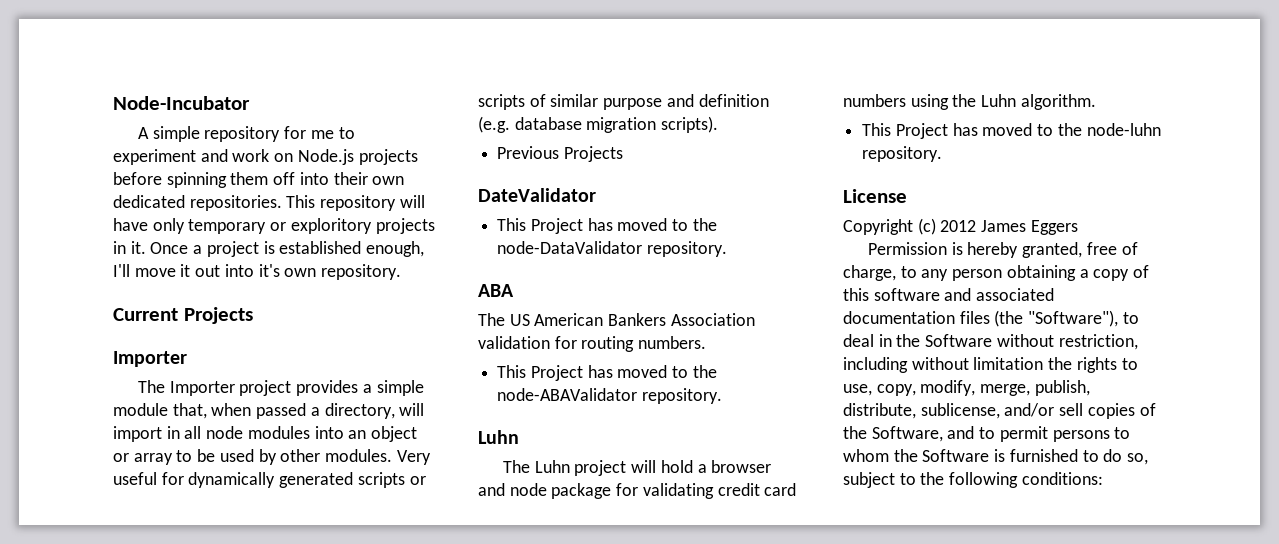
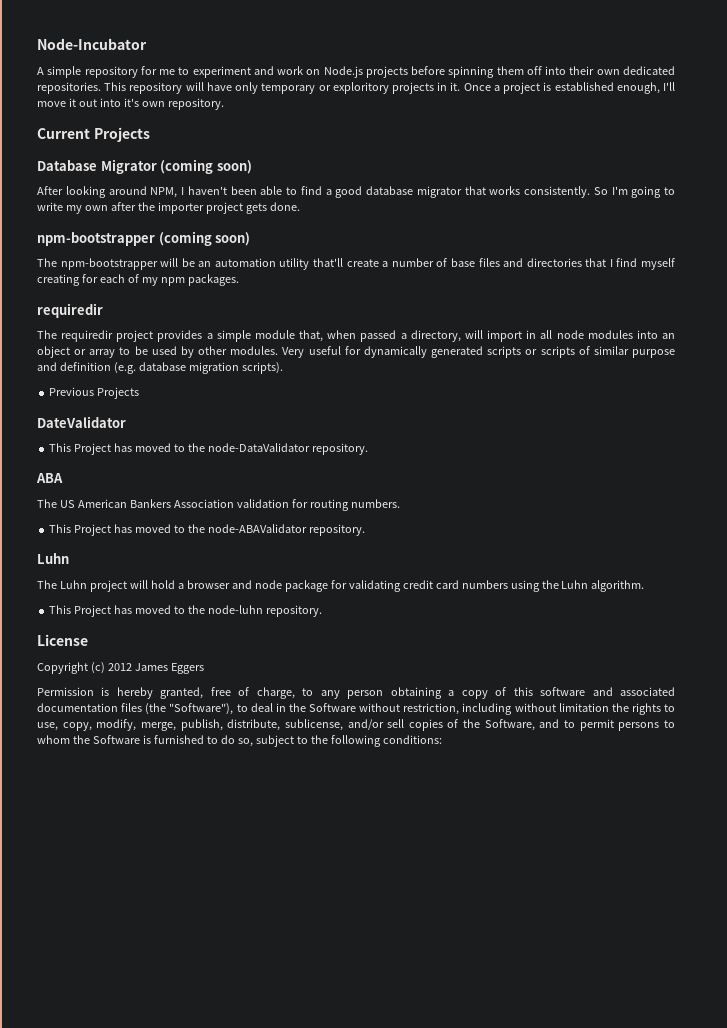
  Current Projects
- Importer
- The Importer project provides a simple module that, when passed a directory, will import in all node modules into an object or array to be used by other modules.
+ Database Migrator (coming soon)
+ After looking around NPM, I haven't been able to find a good database migrator that works consistently. So I'm going to write my own after the importer project gets done.
+ npm-bootstrapper (coming soon)
+ The npm-bootstrapper will be an automation utility that'll create a number of base files and directories that I find myself creating for each of my npm packages.
+ requiredir
+ The requiredir project provides a simple module that, when passed a directory, will import in all node modules into an object or array to be used by other modules.

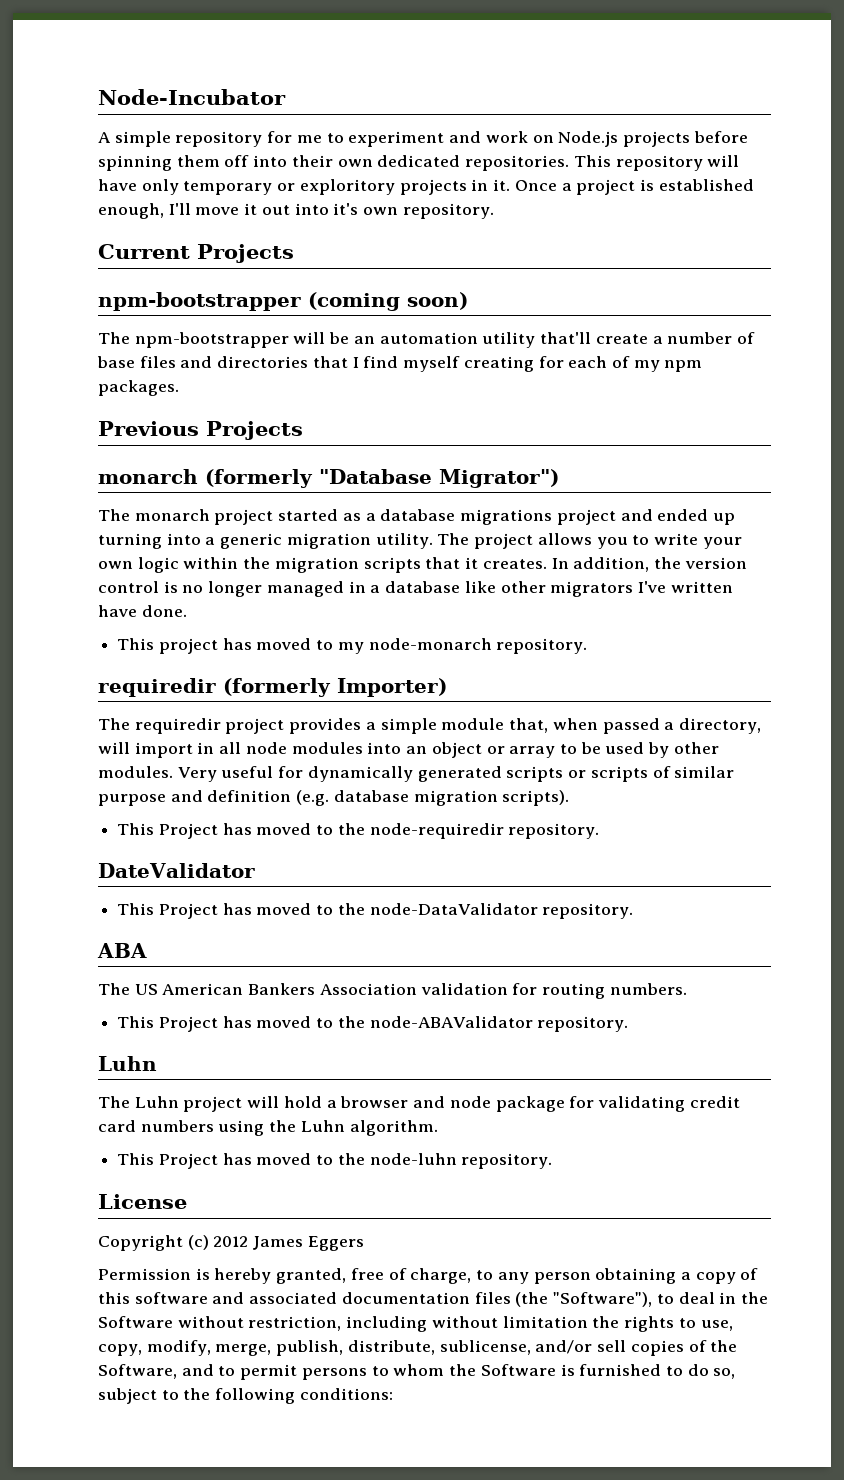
- Database Migrator (coming soon)
- After looking around NPM, I haven't been able to find a good database migrator that works consistently. So I'm going to write my own after the importer project gets done.
  The npm-bootstrapper will be an automation utility that'll create a number of base files and directories that I find myself creating for each of my npm packages.
- requiredir
+ Previous Projects
+ monarch (formerly "Database Migrator")
+ The monarch project started as a database migrations project and ended up turning into a generic migration utility. The project allows you to write your own logic within the migration scripts that it creates. In addition, the version control is no longer managed in a database like other migrators I've written have done.
+ This project has moved to my node-monarch repository.
+ requiredir (formerly Importer)
- Previous Projects
+ This Project has moved to the node-requiredir repository.

